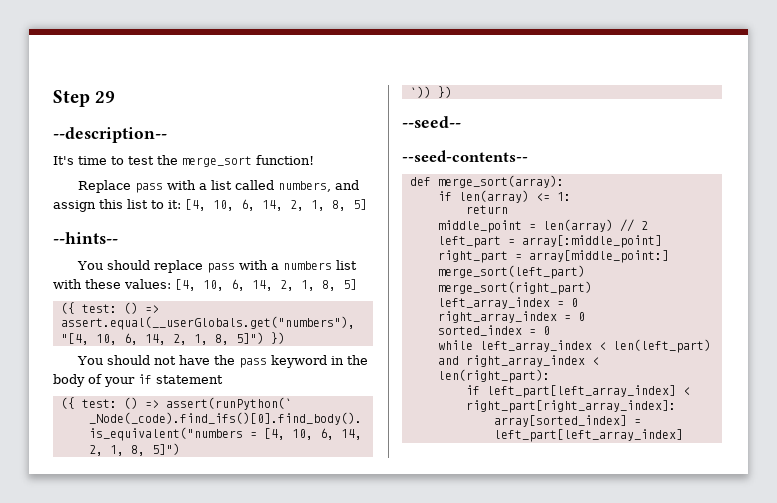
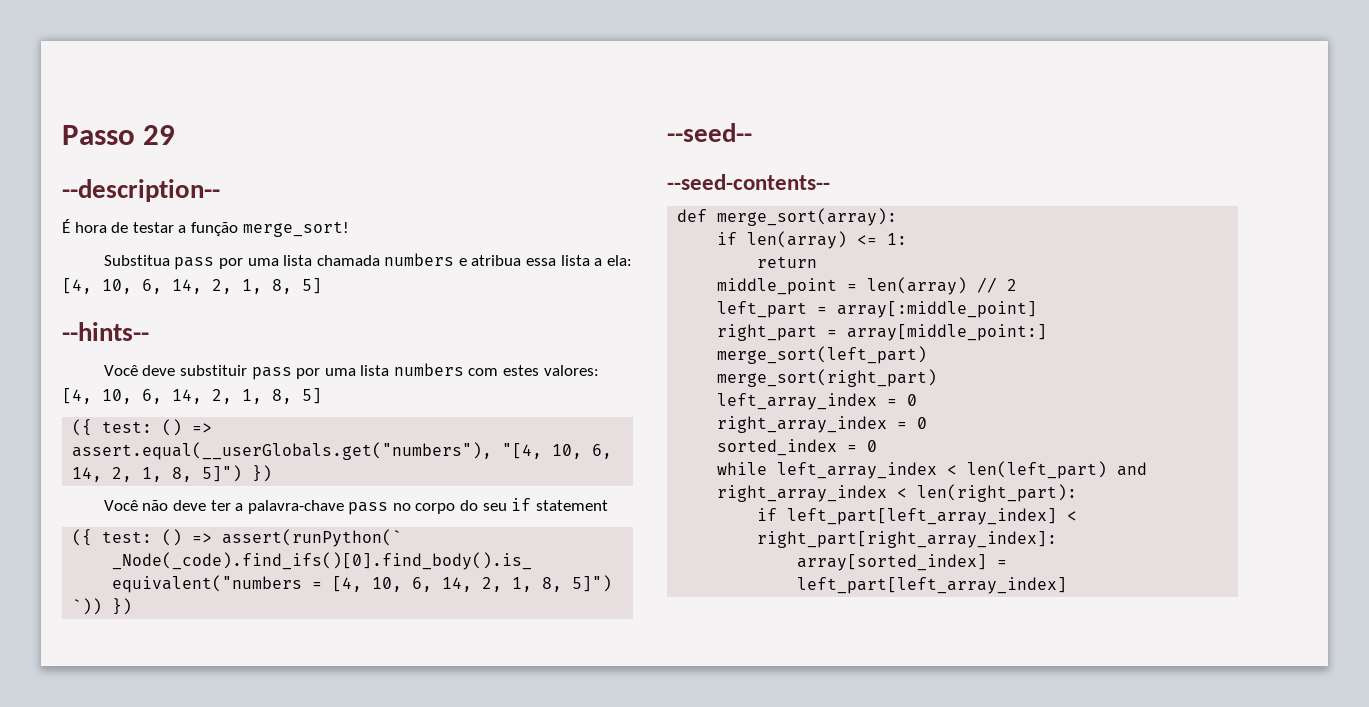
- Step 29
+ Passo 29
- It's time to test the merge_sort function!
- Replace pass with a list called numbers, and assign this list to it: [4, 10, 6, 14, 2, 1, 8, 5]
+ É hora de testar a função merge_sort!
+ Substitua pass por uma lista chamada numbers e atribua essa lista a ela: [4, 10, 6, 14, 2, 1, 8, 5]
- You should replace pass with a numbers list with these values: [4, 10, 6, 14, 2, 1, 8, 5]
+ Você deve substituir pass por uma lista numbers com estes valores: [4, 10, 6, 14, 2, 1, 8, 5]
- You should not have the pass keyword in the body of your if statement
+ Você não deve ter a palavra-chave pass no corpo do seu if statement

